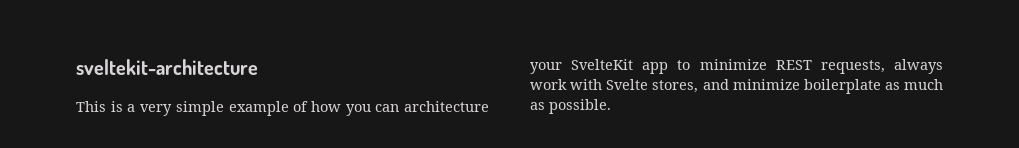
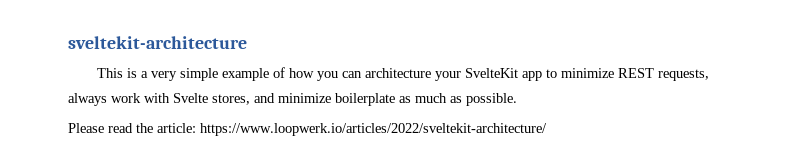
+ Please read the article: https://www.loopwerk.io/articles/2022/sveltekit-architecture/

